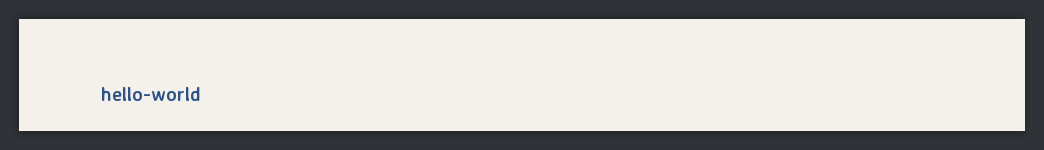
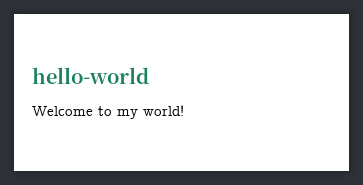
+ Welcome to my world!

